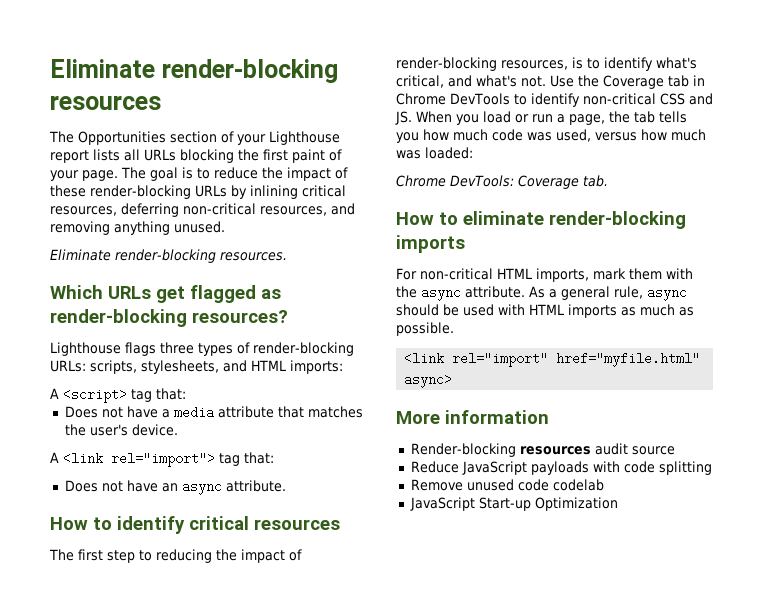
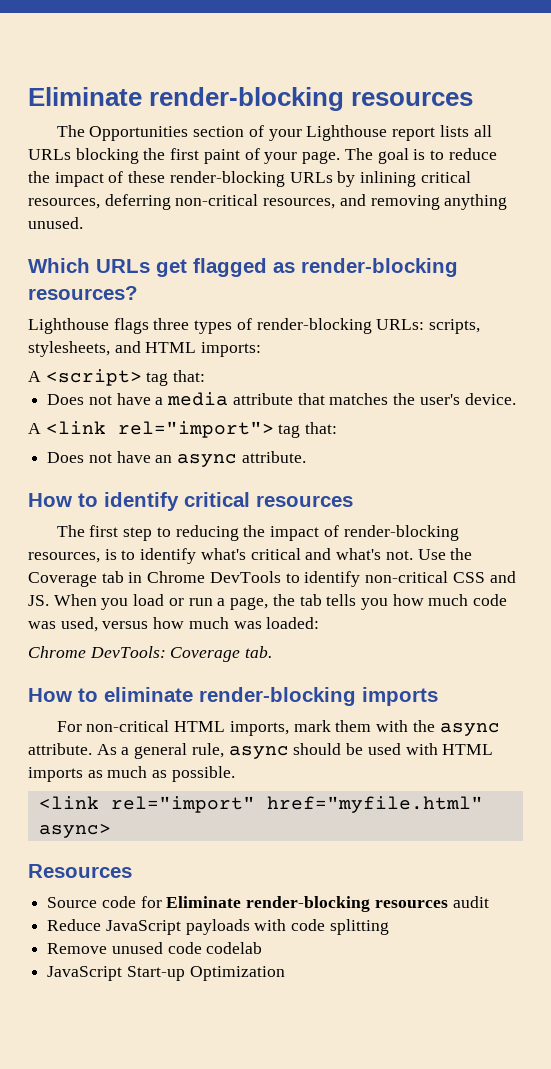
- Eliminate render-blocking resources.
- The first step to reducing the impact of render-blocking resources, is to identify what's critical, and what's not.
+ The first step to reducing the impact of render-blocking resources, is to identify what's critical and what's not.
- More information
- Render-blocking resources audit source
+ Resources
+ Source code for Eliminate render-blocking resources audit

